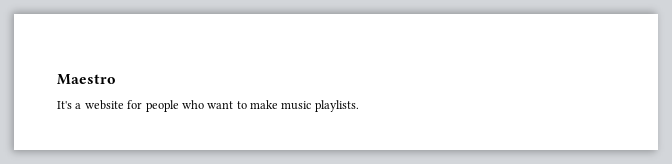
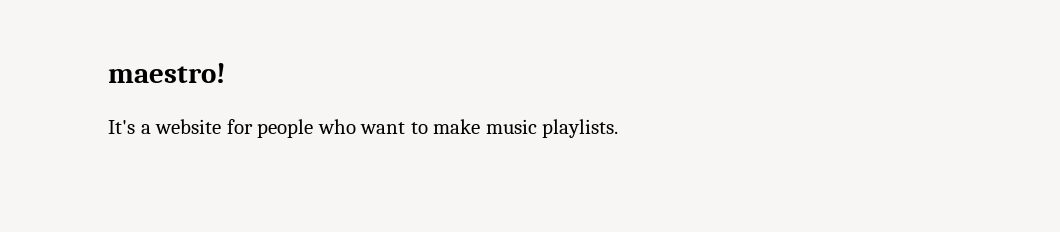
- Maestro
+ maestro!

